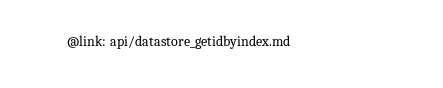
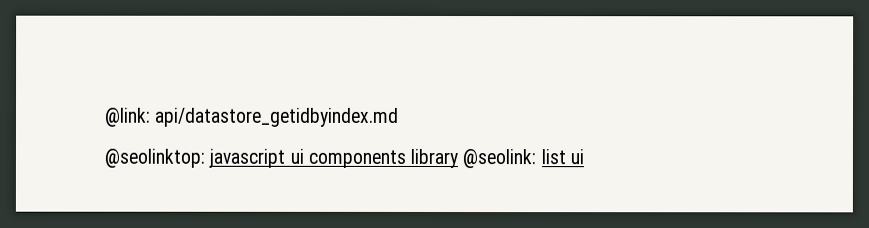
+ @seolinktop: javascript ui components library @seolink: list ui

